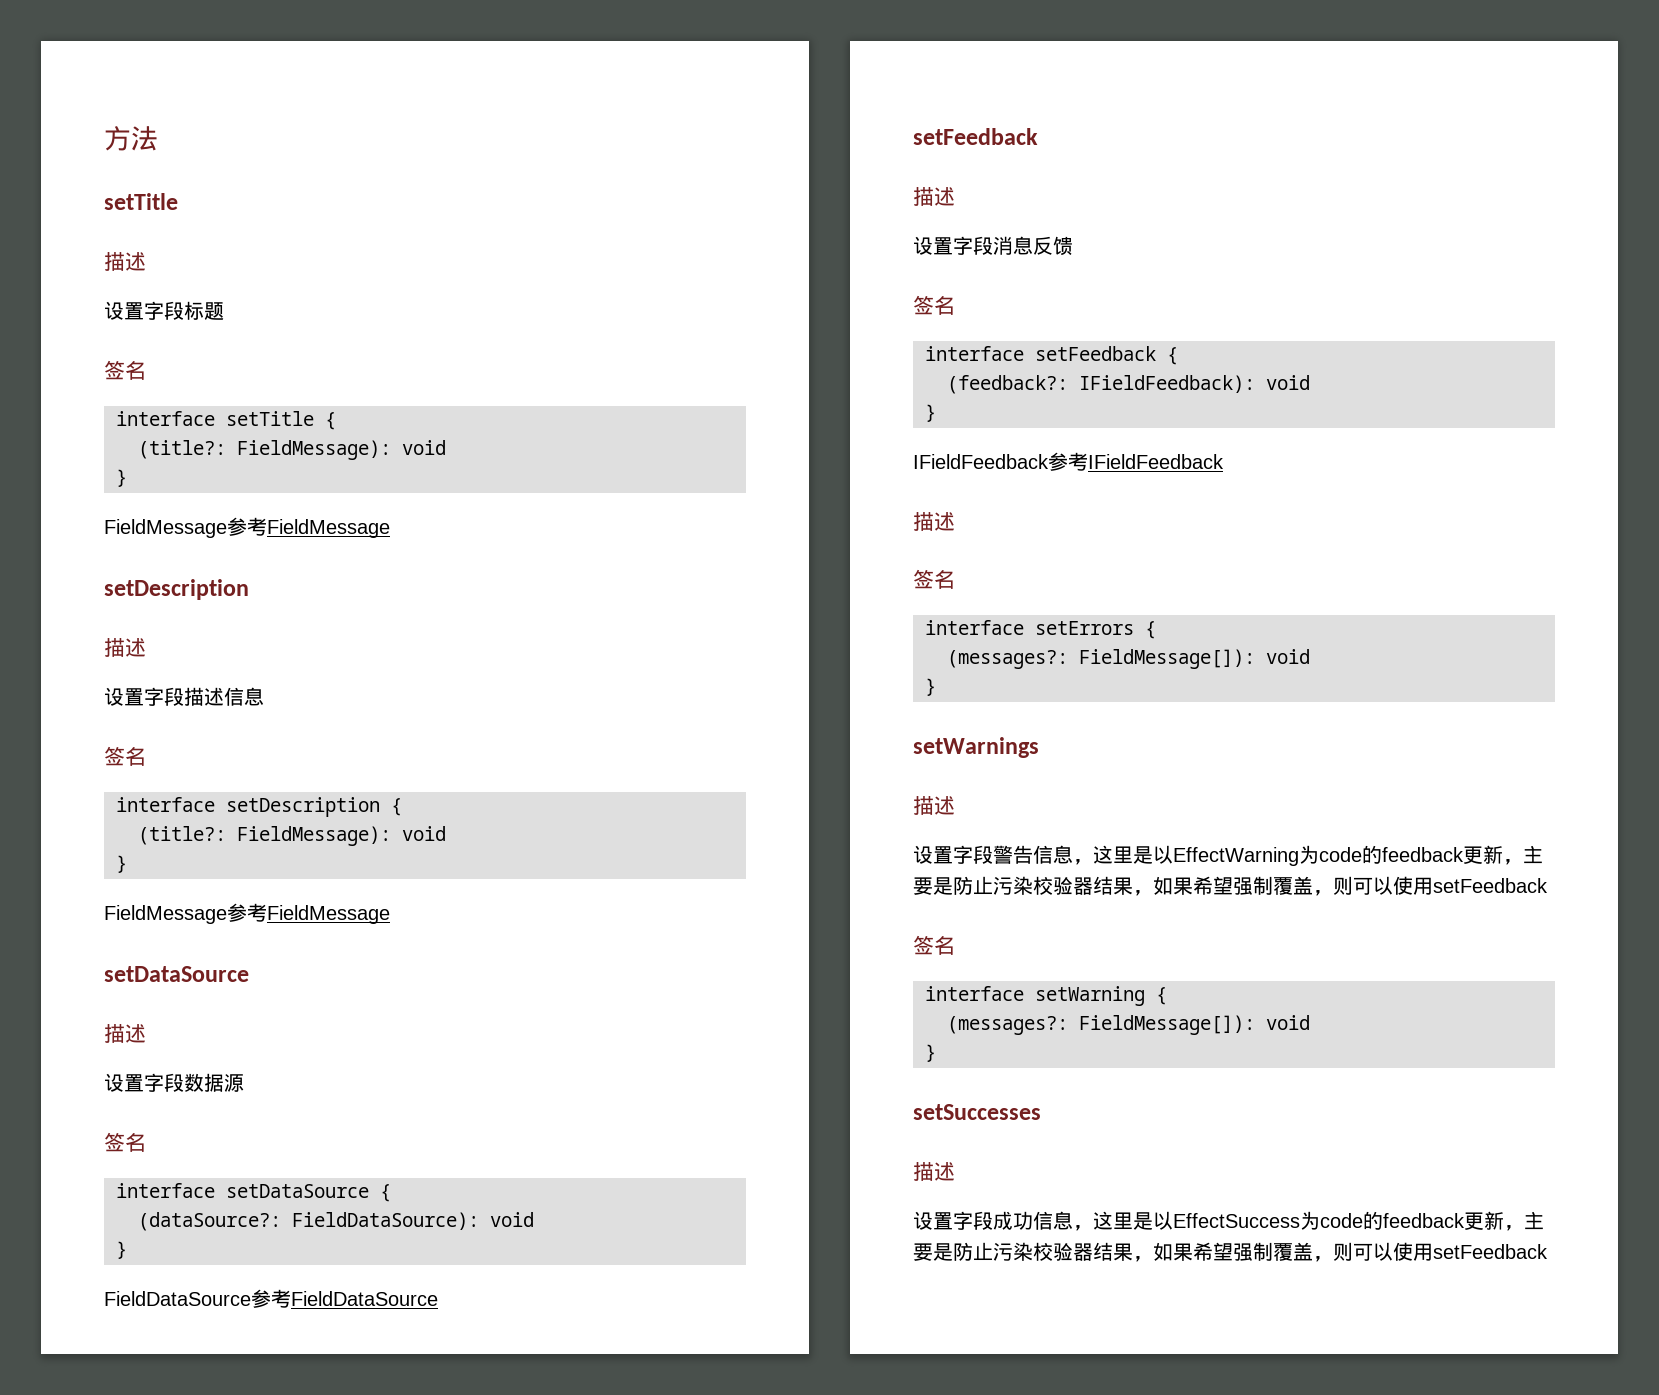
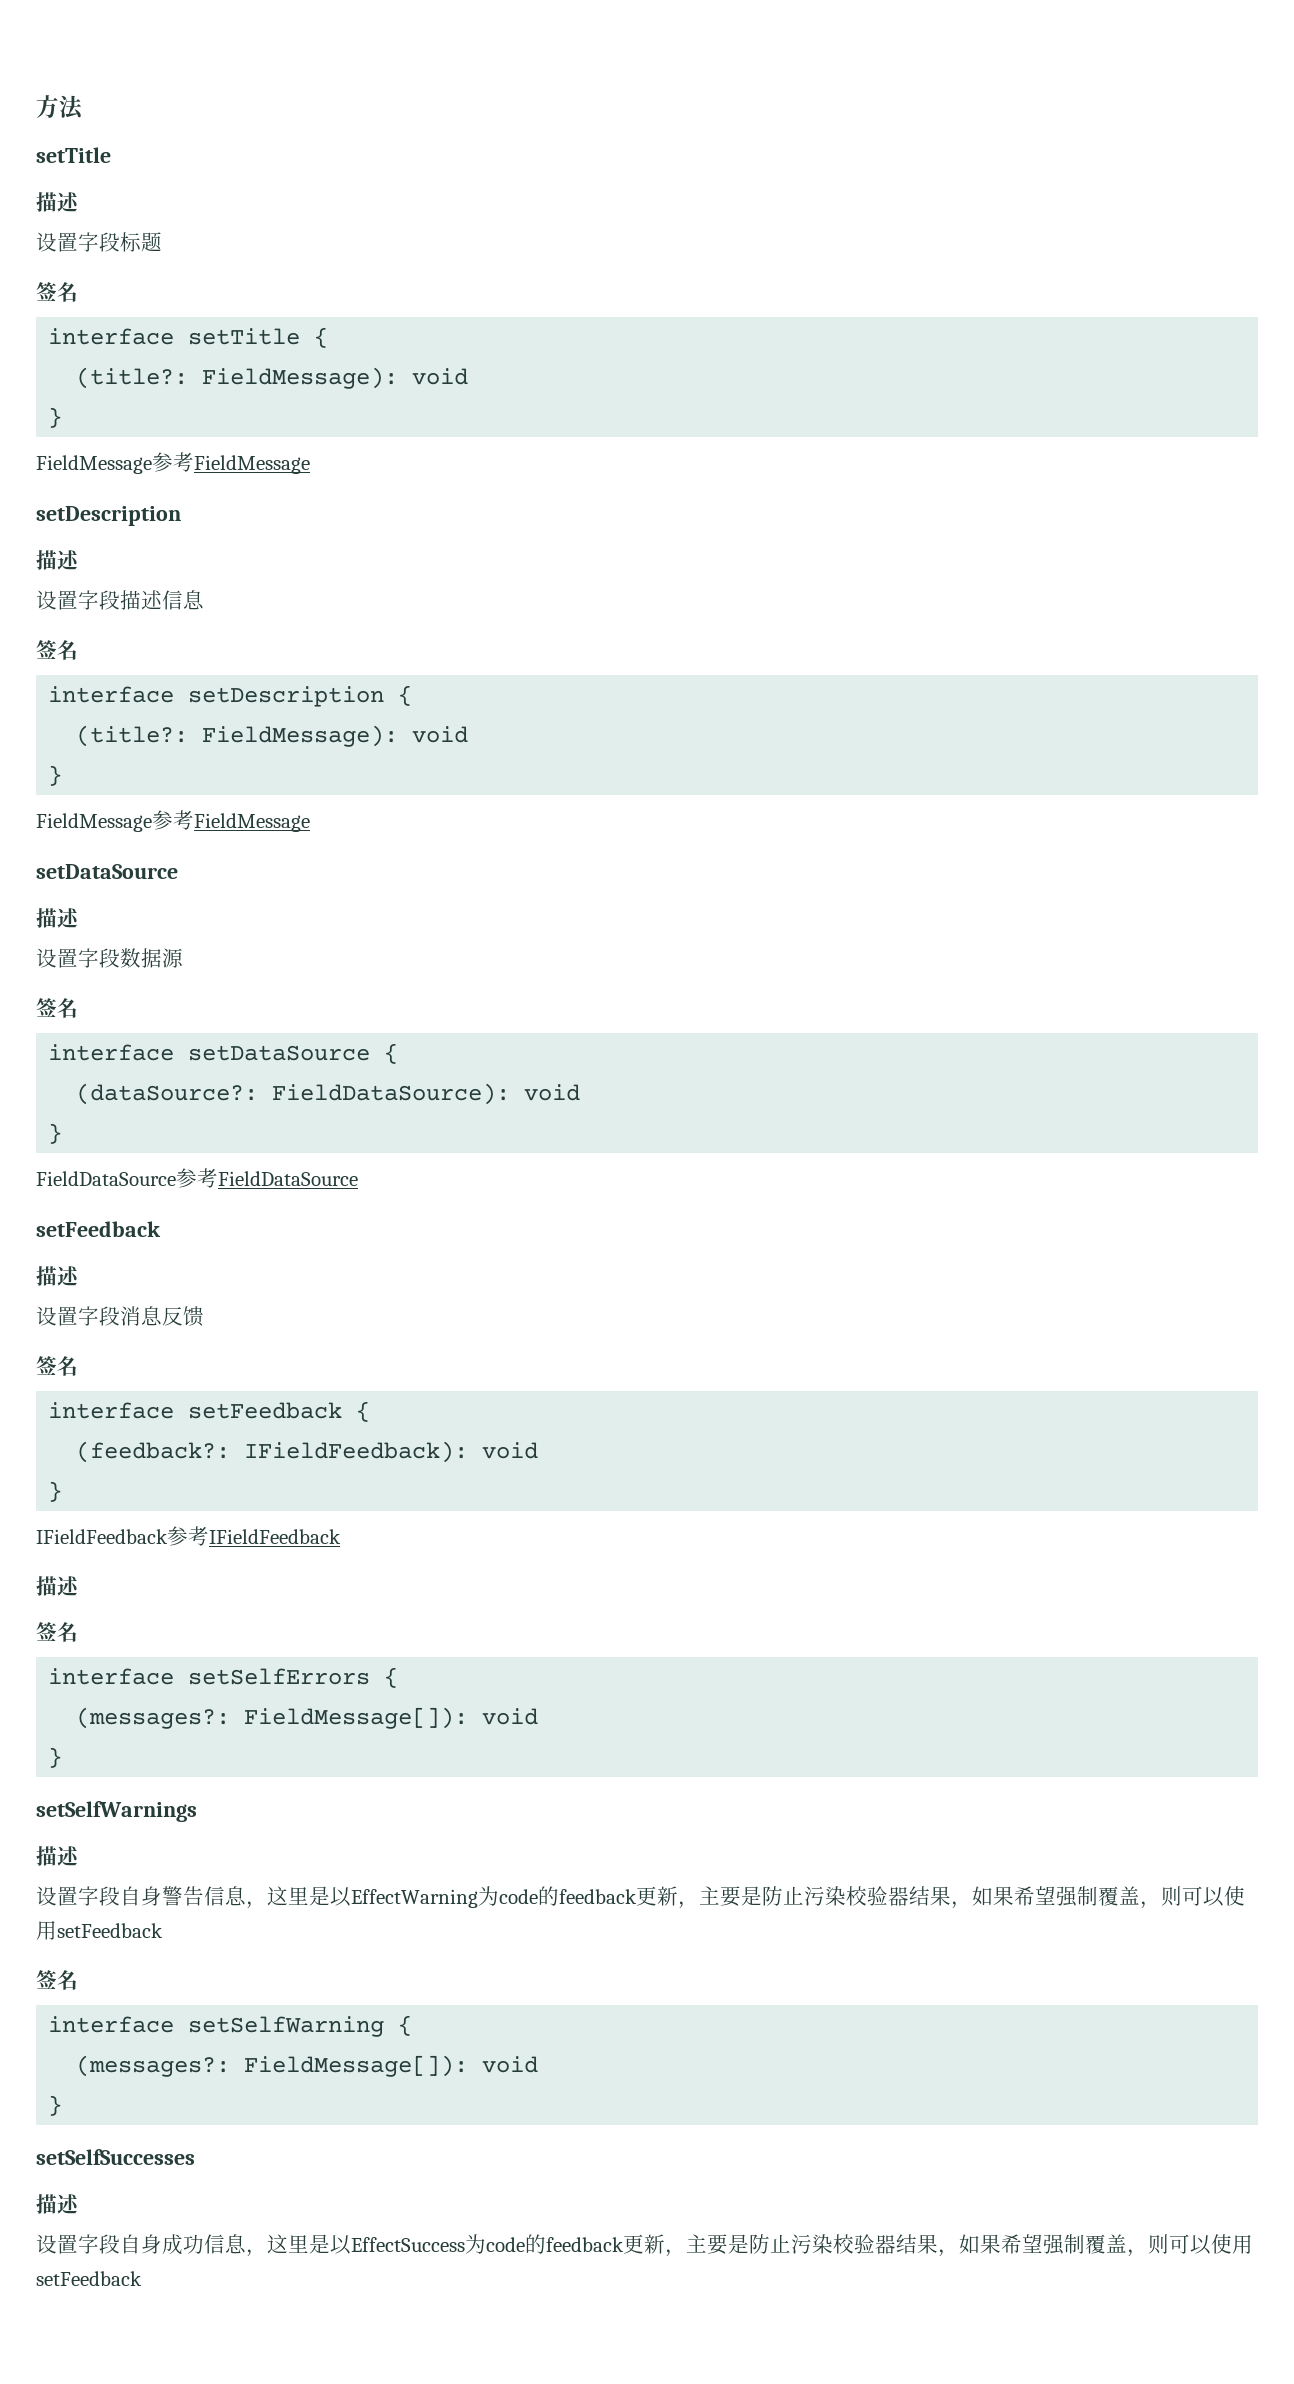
- interface setErrors {
+ interface setSelfErrors {
  (messages?: FieldMessage[]): void
  }
- setWarnings
+ setSelfWarnings
  描述
- 设置字段警告信息，这里是以EffectWarning为code的feedback更新，主要是防止污染校验器结果，如果希望强制覆盖，则可以使用setFeedback
+ 设置字段自身警告信息，这里是以EffectWarning为code的feedback更新，主要是防止污染校验器结果，如果希望强制覆盖，则可以使用setFeedback
- interface setWarning {
+ interface setSelfWarning {
  (messages?: FieldMessage[]): void
  }
- setSuccesses
+ setSelfSuccesses
  描述
- 设置字段成功信息，这里是以EffectSuccess为code的feedback更新，主要是防止污染校验器结果，如果希望强制覆盖，则可以使用setFeedback
+ 设置字段自身成功信息，这里是以EffectSuccess为code的feedback更新，主要是防止污染校验器结果，如果希望强制覆盖，则可以使用setFeedback

